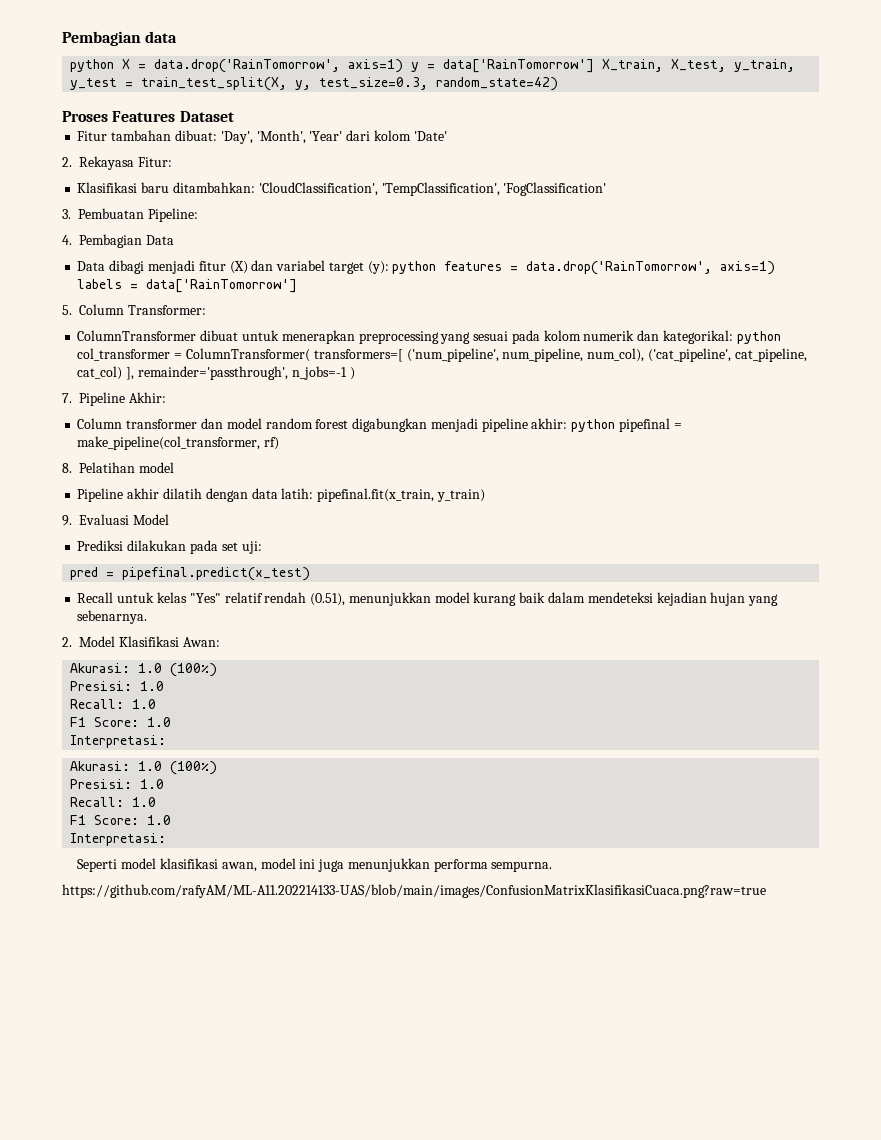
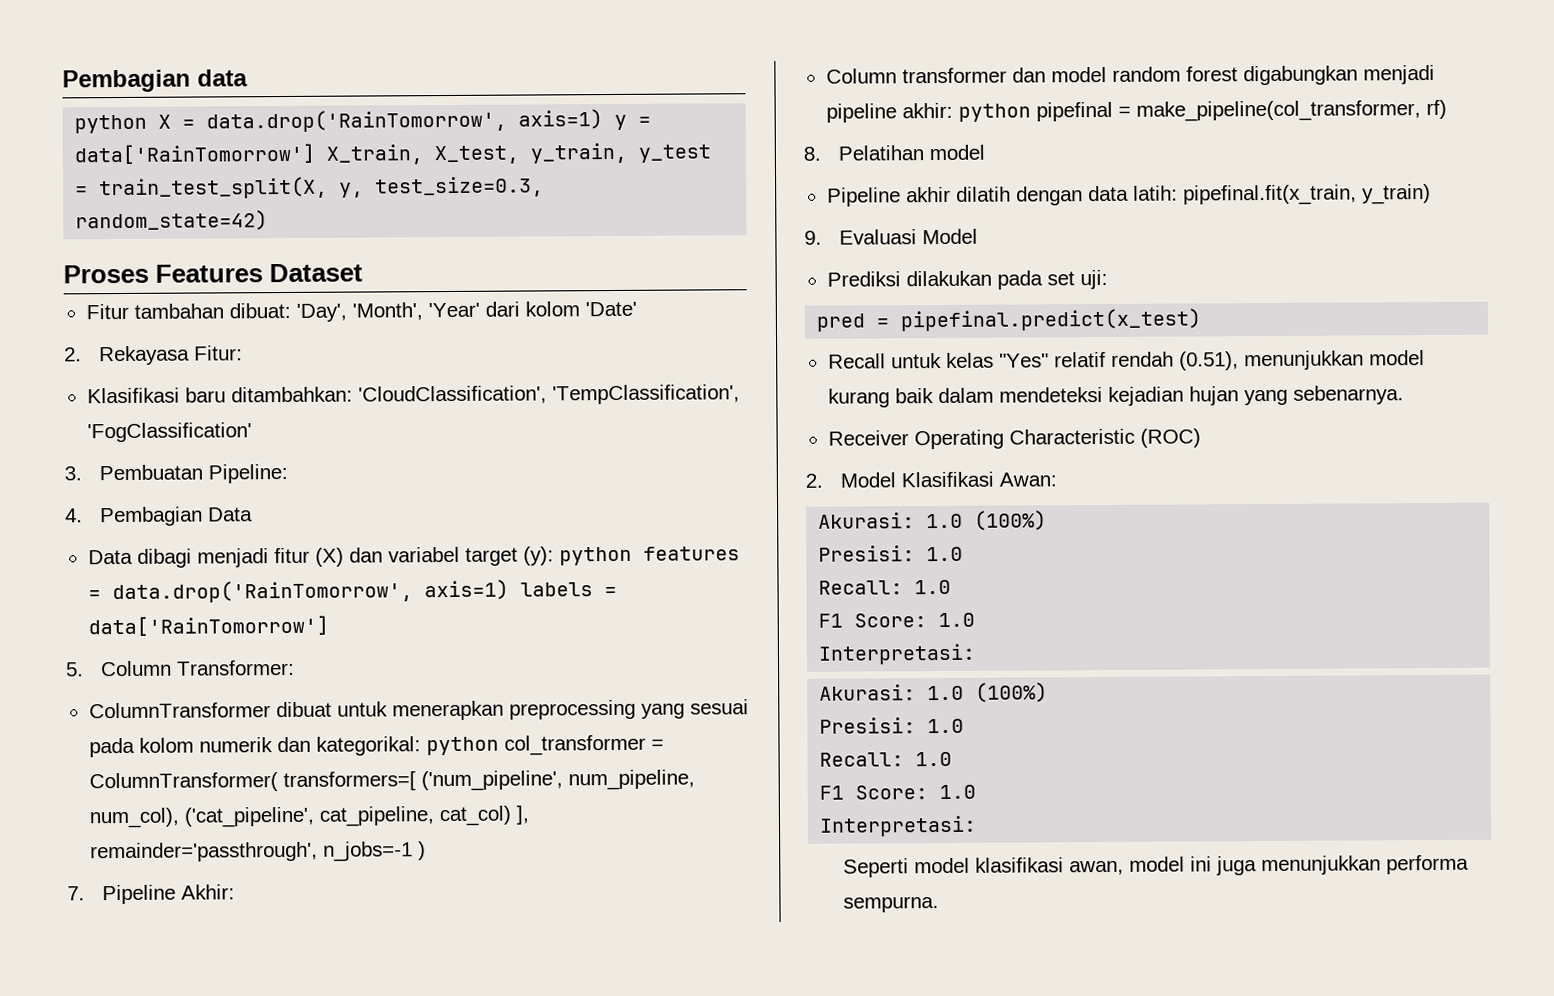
+ Receiver Operating Characteristic (ROC)
- https://github.com/rafyAM/ML-A11.202214133-UAS/blob/main/images/ConfusionMatrixKlasifikasiCuaca.png?raw=true

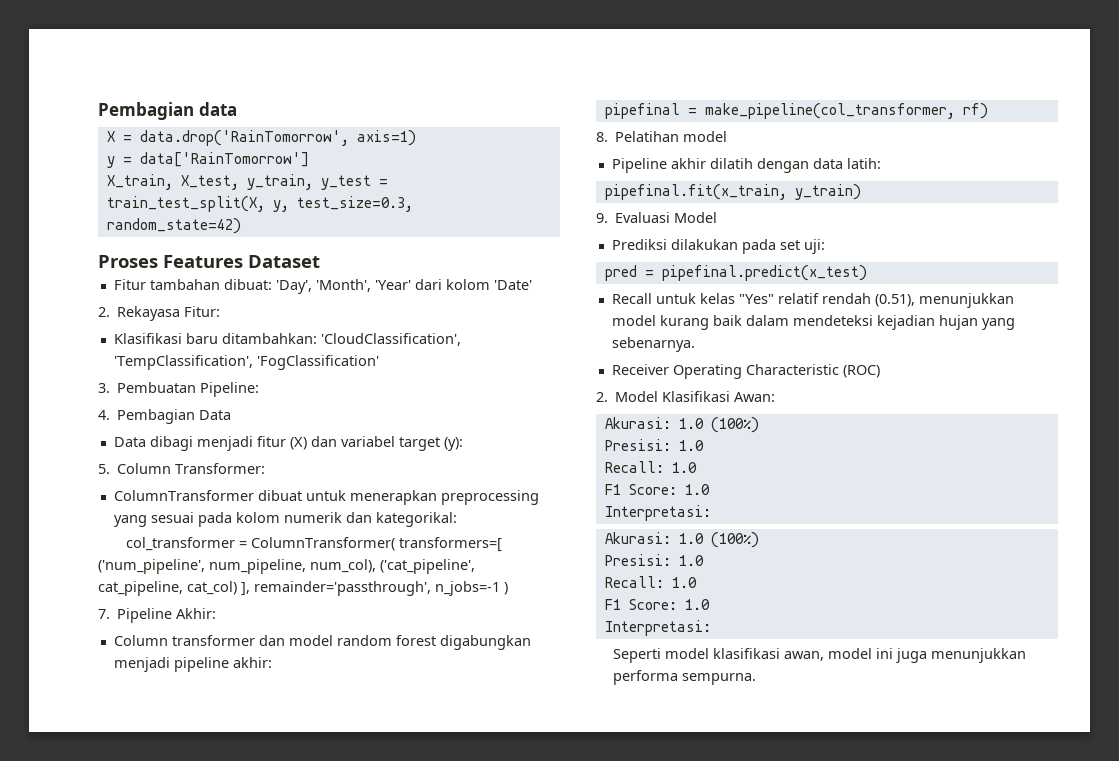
- python X = data.drop('RainTomorrow', axis=1) y = data['RainTomorrow'] X_train, X_test, y_train, y_test = train_test_split(X, y, test_size=0.3, random_state=42)
+ X = data.drop('RainTomorrow', axis=1)
+ y = data['RainTomorrow']
+ X_train, X_test, y_train, y_test = train_test_split(X, y, test_size=0.3, random_state=42)
- Data dibagi menjadi fitur (X) dan variabel target (y): python features = data.drop('RainTomorrow', axis=1) labels = data['RainTomorrow']
+ Data dibagi menjadi fitur (X) dan variabel target (y):
- ColumnTransformer dibuat untuk menerapkan preprocessing yang sesuai pada kolom numerik dan kategorikal: python col_transformer = ColumnTransformer( transformers=[ ('num_pipeline', num_pipeline, num_col), ('cat_pipeline', cat_pipeline, cat_col) ], remainder='passthrough', n_jobs=-1 )
+ ColumnTransformer dibuat untuk menerapkan preprocessing yang sesuai pada kolom numerik dan kategorikal:
+ col_transformer = ColumnTransformer( transformers=[ ('num_pipeline', num_pipeline, num_col), ('cat_pipeline', cat_pipeline, cat_col) ], remainder='passthrough', n_jobs=-1 )
- Column transformer dan model random forest digabungkan menjadi pipeline akhir: python pipefinal = make_pipeline(col_transformer, rf)
+ Column transformer dan model random forest digabungkan menjadi pipeline akhir:
+ pipefinal = make_pipeline(col_transformer, rf)
- Pipeline akhir dilatih dengan data latih: pipefinal.fit(x_train, y_train)
+ Pipeline akhir dilatih dengan data latih:
+ pipefinal.fit(x_train, y_train)

